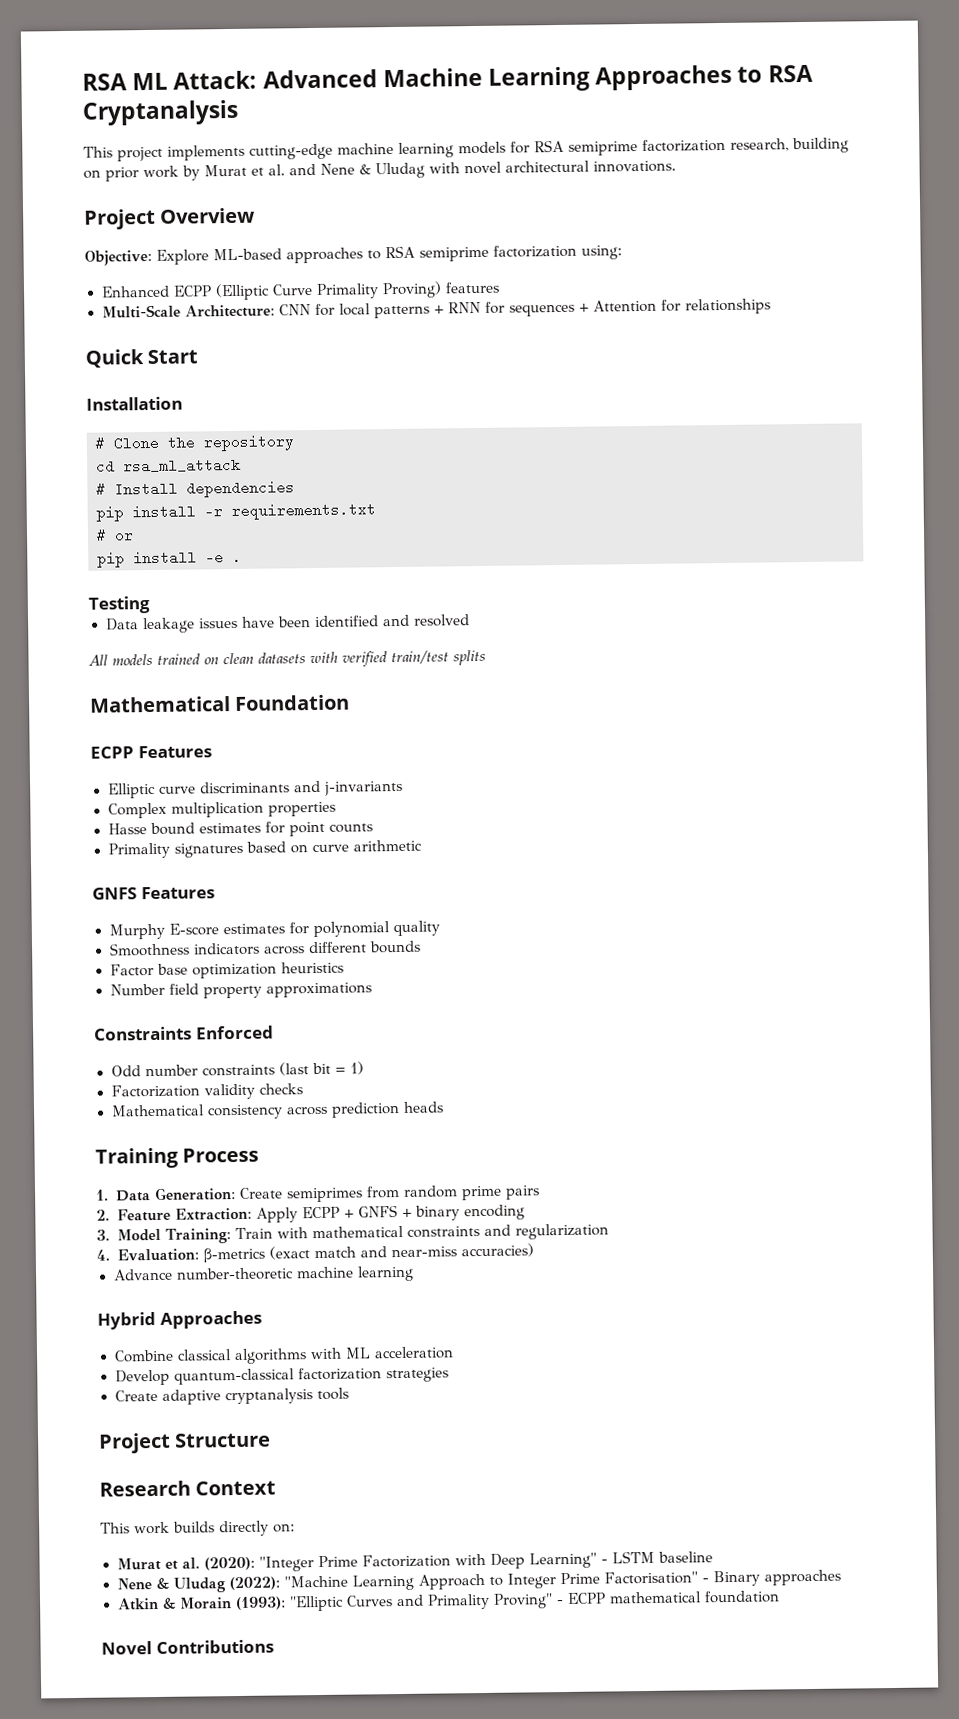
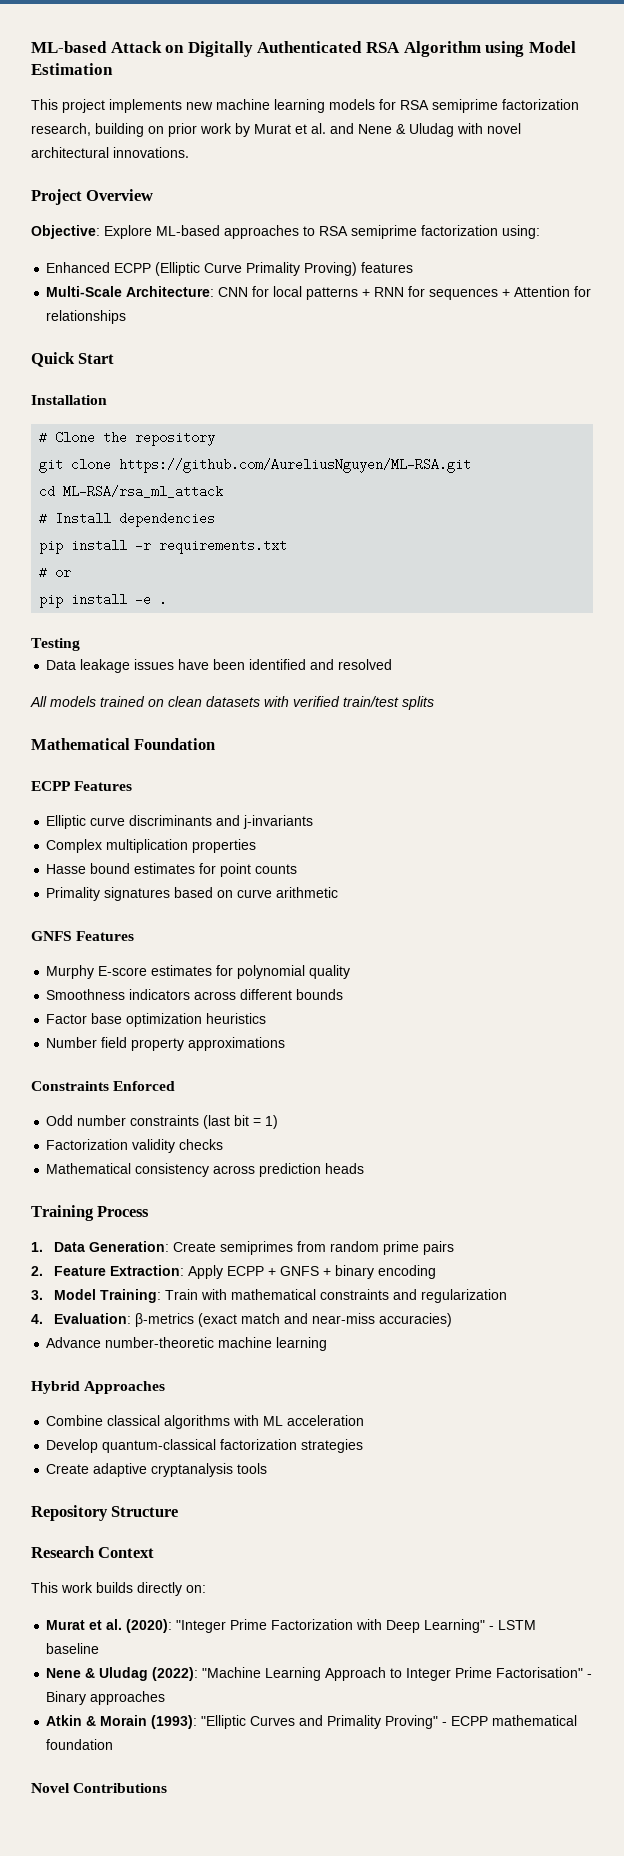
- RSA ML Attack: Advanced Machine Learning Approaches to RSA Cryptanalysis
+ ML-based Attack on Digitally Authenticated RSA Algorithm using Model Estimation
- This project implements cutting-edge machine learning models for RSA semiprime factorization research, building on prior work by Murat et al. and Nene & Uludag with novel architectural innovations.
+ This project implements new machine learning models for RSA semiprime factorization research, building on prior work by Murat et al. and Nene & Uludag with novel architectural innovations.
+ git clone https://github.com/AureliusNguyen/ML-RSA.git
- cd rsa_ml_attack
+ cd ML-RSA/rsa_ml_attack
- Project Structure
+ Repository Structure

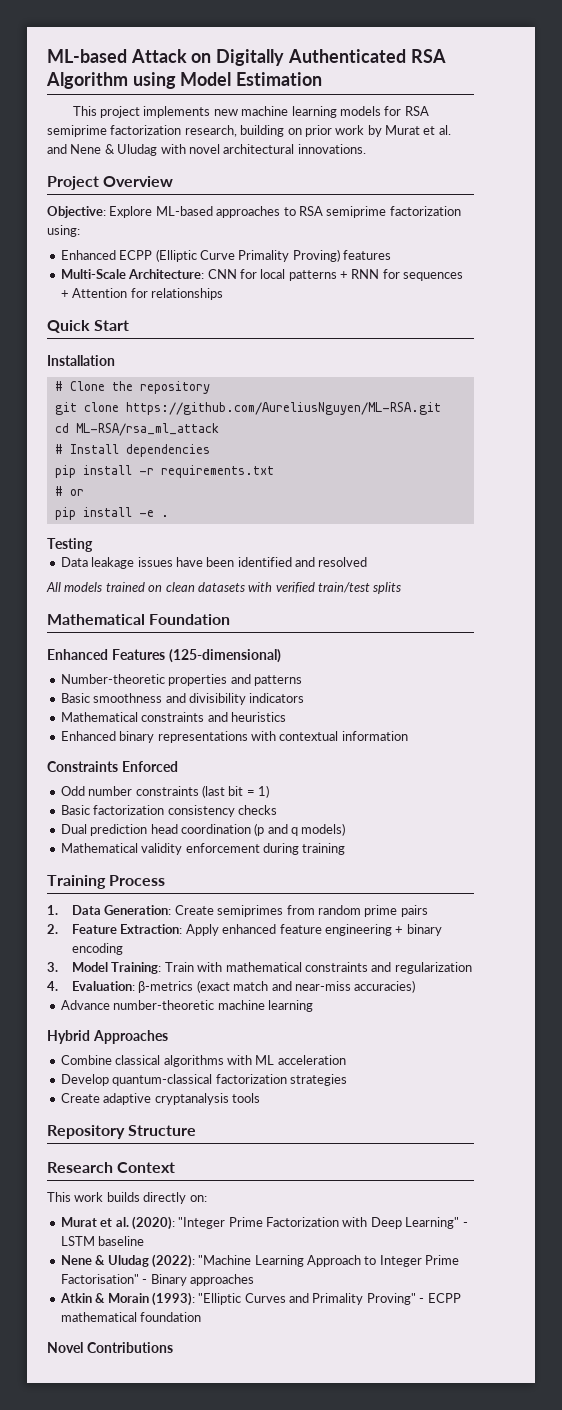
- ECPP Features
- Elliptic curve discriminants and j-invariants
- Complex multiplication properties
- Hasse bound estimates for point counts
- Primality signatures based on curve arithmetic
- GNFS Features
- Murphy E-score estimates for polynomial quality
- Smoothness indicators across different bounds
- Factor base optimization heuristics
- Number field property approximations
+ Enhanced Features (125-dimensional)
+ Number-theoretic properties and patterns
+ Basic smoothness and divisibility indicators
+ Mathematical constraints and heuristics
+ Enhanced binary representations with contextual information
- Factorization validity checks
- Mathematical consistency across prediction heads
+ Basic factorization consistency checks
+ Dual prediction head coordination (p and q models)
+ Mathematical validity enforcement during training
- 2. Feature Extraction: Apply ECPP + GNFS + binary encoding
+ 2. Feature Extraction: Apply enhanced feature engineering + binary encoding

